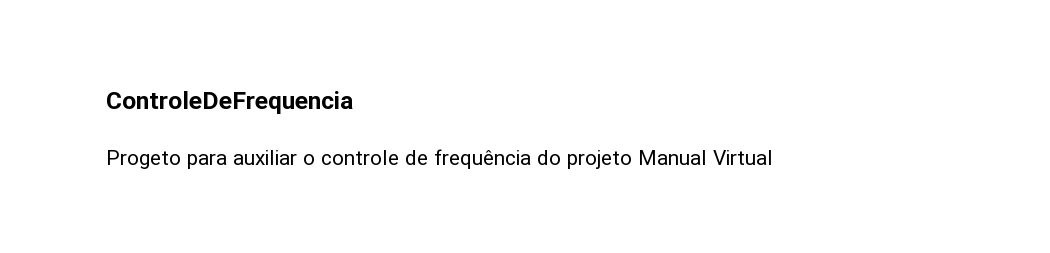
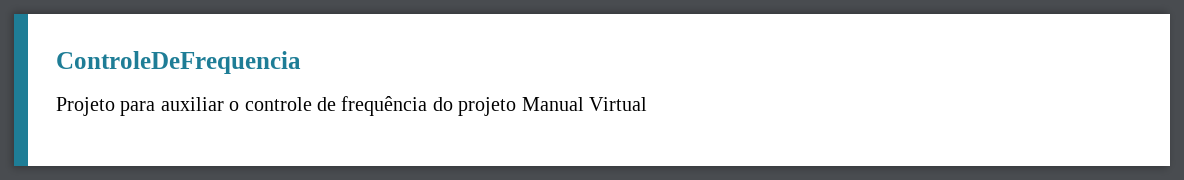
- Progeto para auxiliar o controle de frequência do projeto Manual Virtual
+ Projeto para auxiliar o controle de frequência do projeto Manual Virtual

